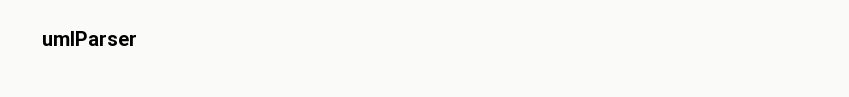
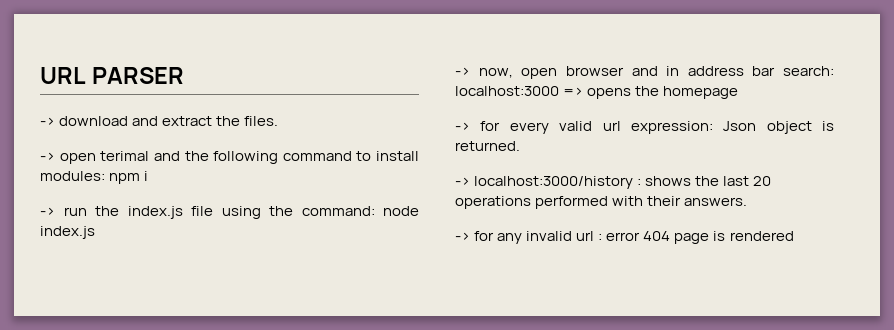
- umlParser
+ URL PARSER
+ -> download and extract the files.
+ -> open terimal and the following command to install modules: npm i
+ -> run the index.js file using the command: node index.js
+ -> now, open browser and in address bar search: localhost:3000 => opens the homepage
+ -> for every valid url expression: Json object is returned.
+ -> localhost:3000/history : shows the last 20 operations performed with their answers.
+ -> for any invalid url : error 404 page is rendered

